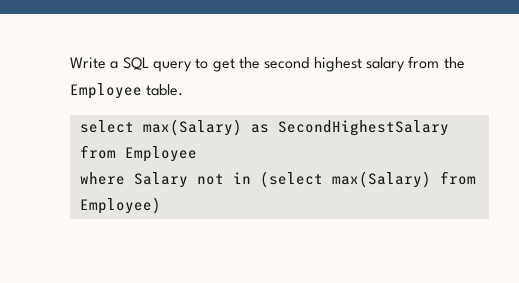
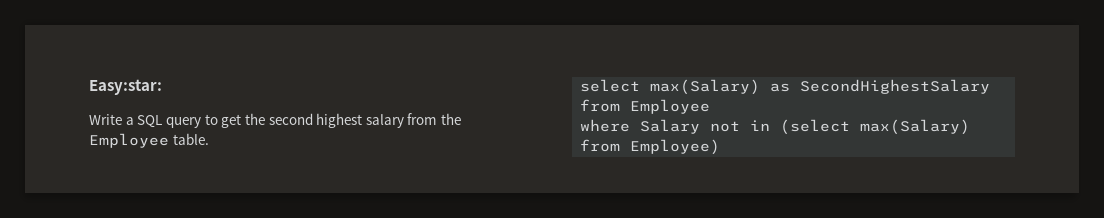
+ Easy:star:

